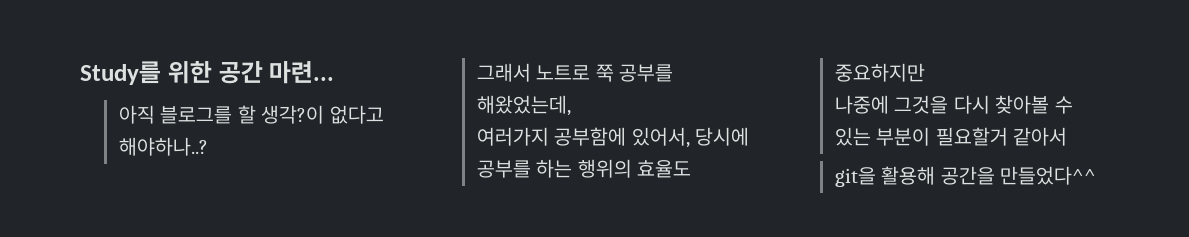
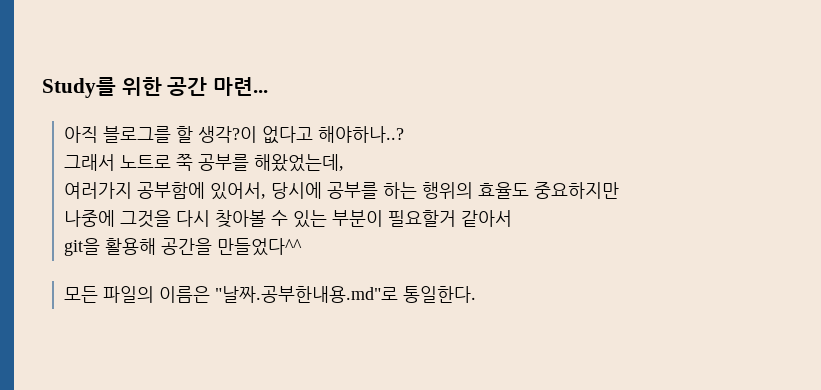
+ 모든 파일의 이름은 "날짜.공부한내용.md"로 통일한다.

